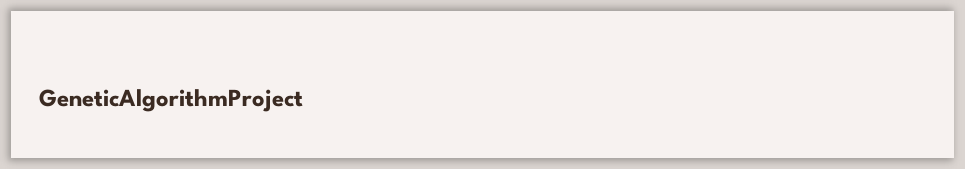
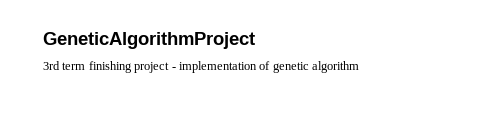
+ 3rd term finishing project - implementation of genetic algorithm

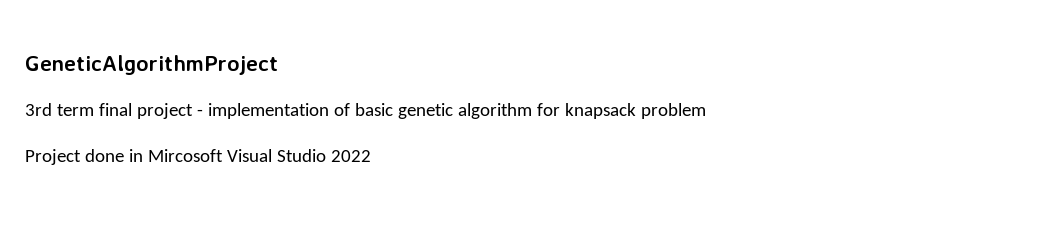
- 3rd term finishing project - implementation of genetic algorithm
+ 3rd term final project - implementation of basic genetic algorithm for knapsack problem
+ Project done in Mircosoft Visual Studio 2022

